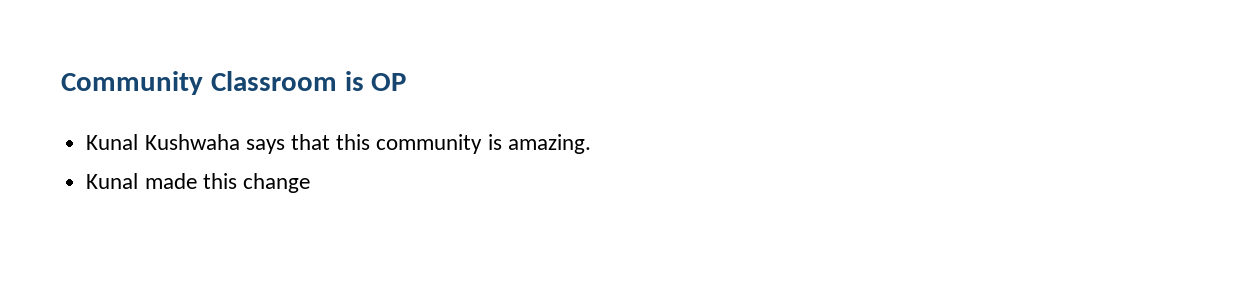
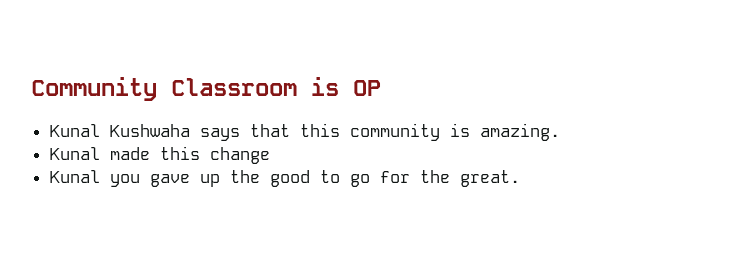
+ Kunal you gave up the good to go for the great.

